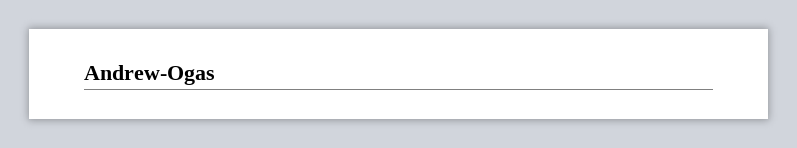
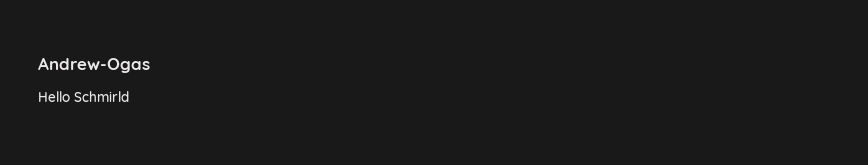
+ Hello Schmirld

